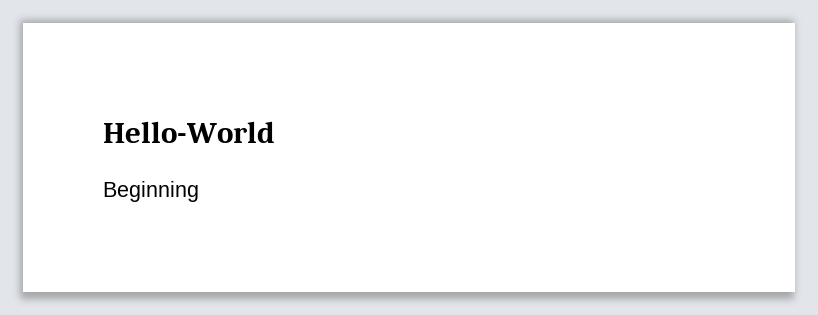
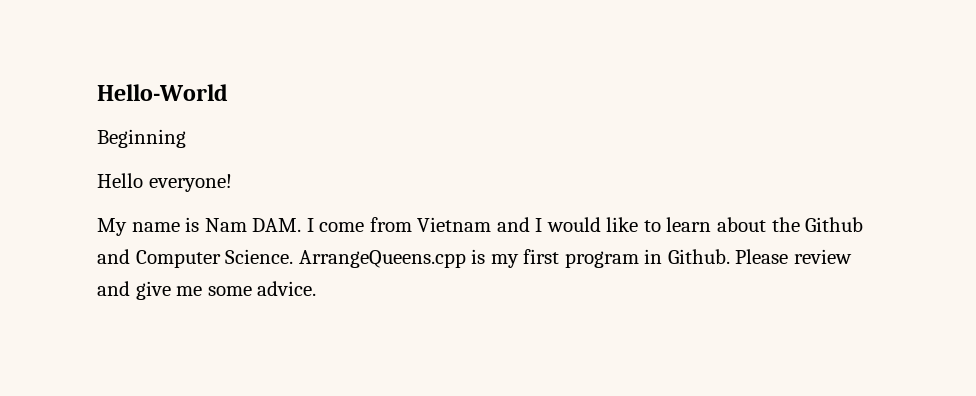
+ Hello everyone!
+ My name is Nam DAM. I come from Vietnam and I would like to learn about the Github and Computer Science. ArrangeQueens.cpp is my first program in Github. Please review and give me some advice.

